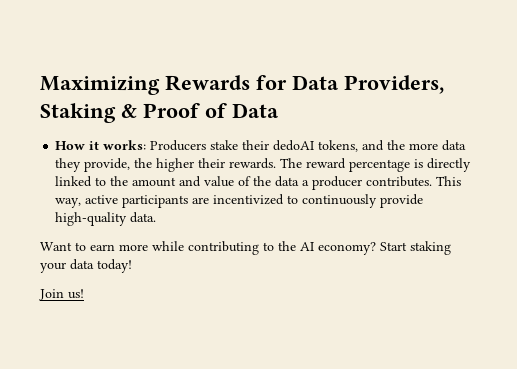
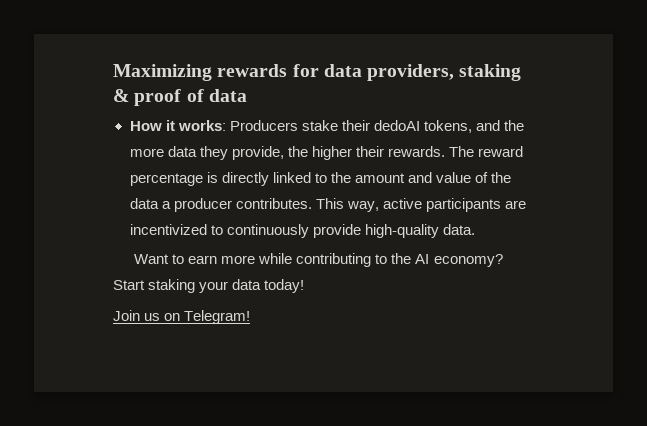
- Maximizing Rewards for Data Providers, Staking & Proof of Data
+ Maximizing rewards for data providers, staking & proof of data
- Join us!
+ Join us on Telegram!

